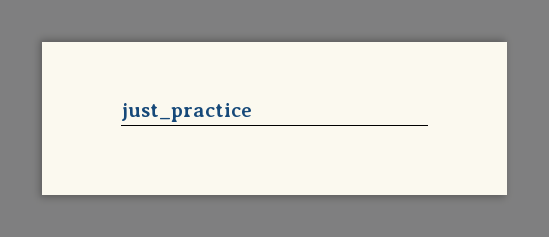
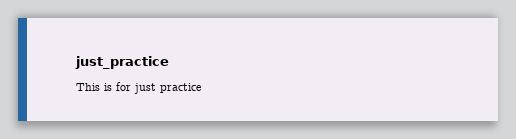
+ This is for just practice

